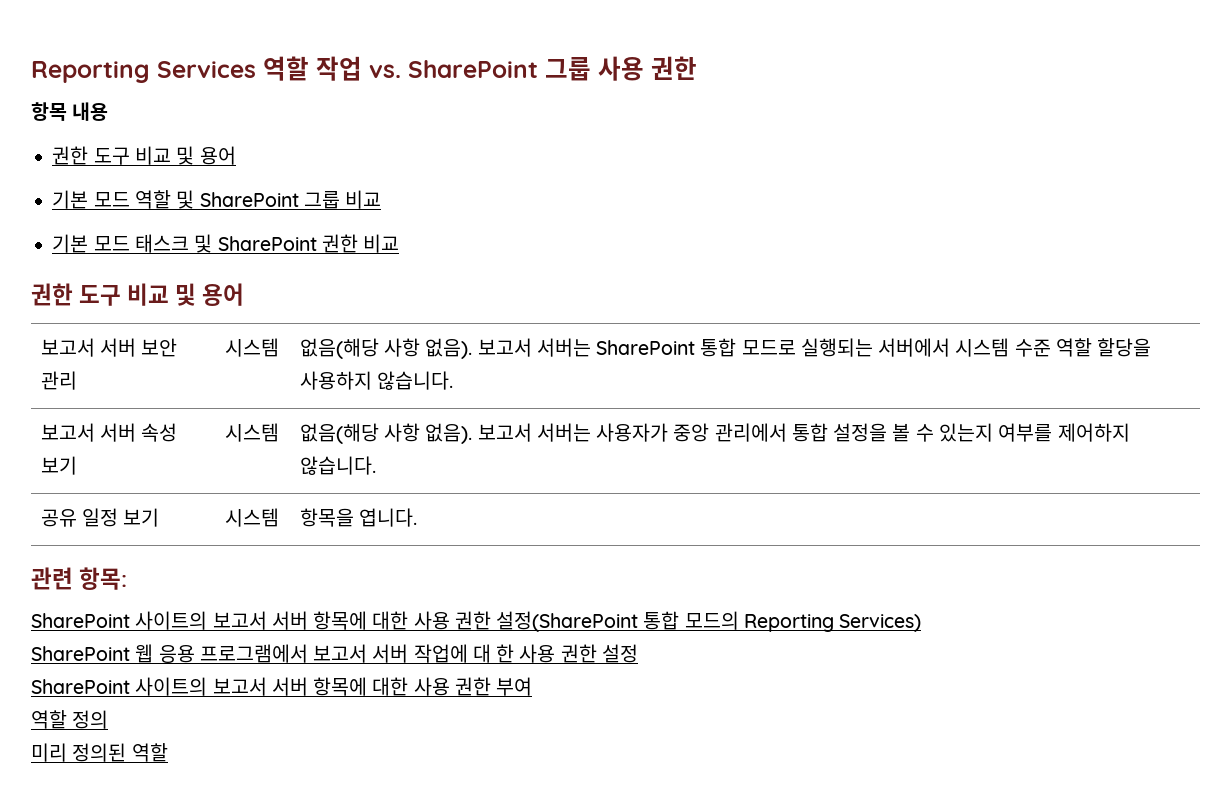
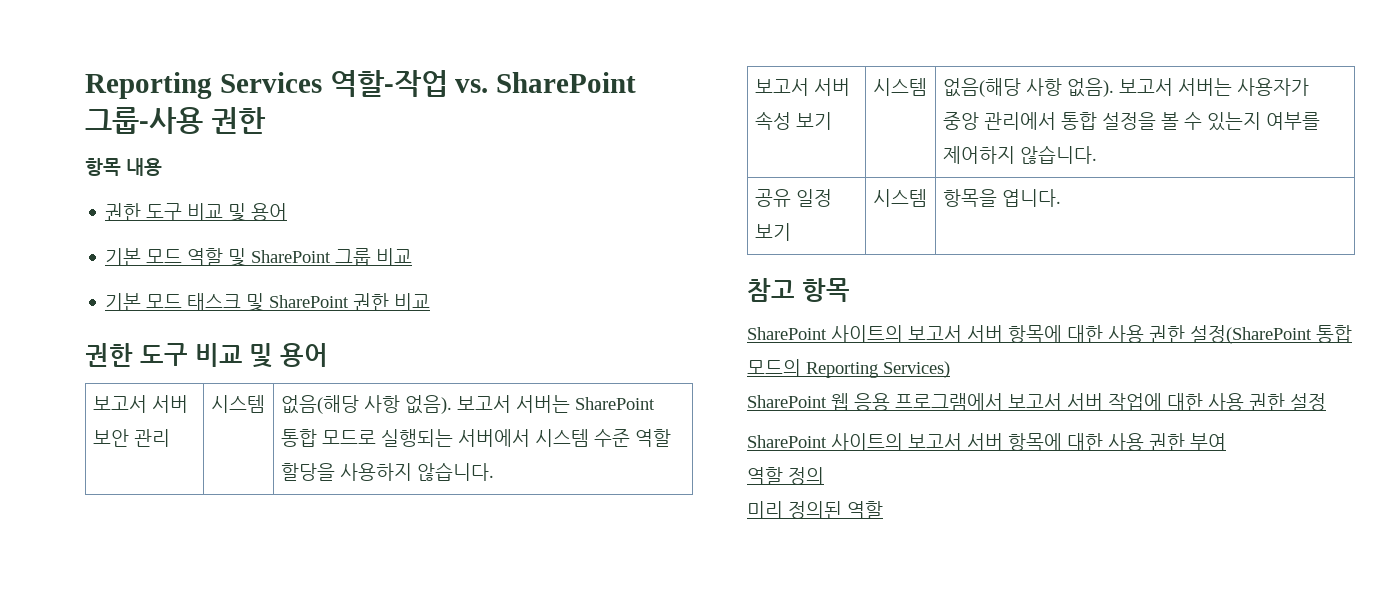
- Reporting Services 역할 작업 vs. SharePoint 그룹 사용 권한
+ Reporting Services 역할-작업 vs. SharePoint 그룹-사용 권한
- 관련 항목:
+ 참고 항목
- SharePoint 웹 응용 프로그램에서 보고서 서버 작업에 대 한 사용 권한 설정
+ SharePoint 웹 응용 프로그램에서 보고서 서버 작업에 대한 사용 권한 설정

